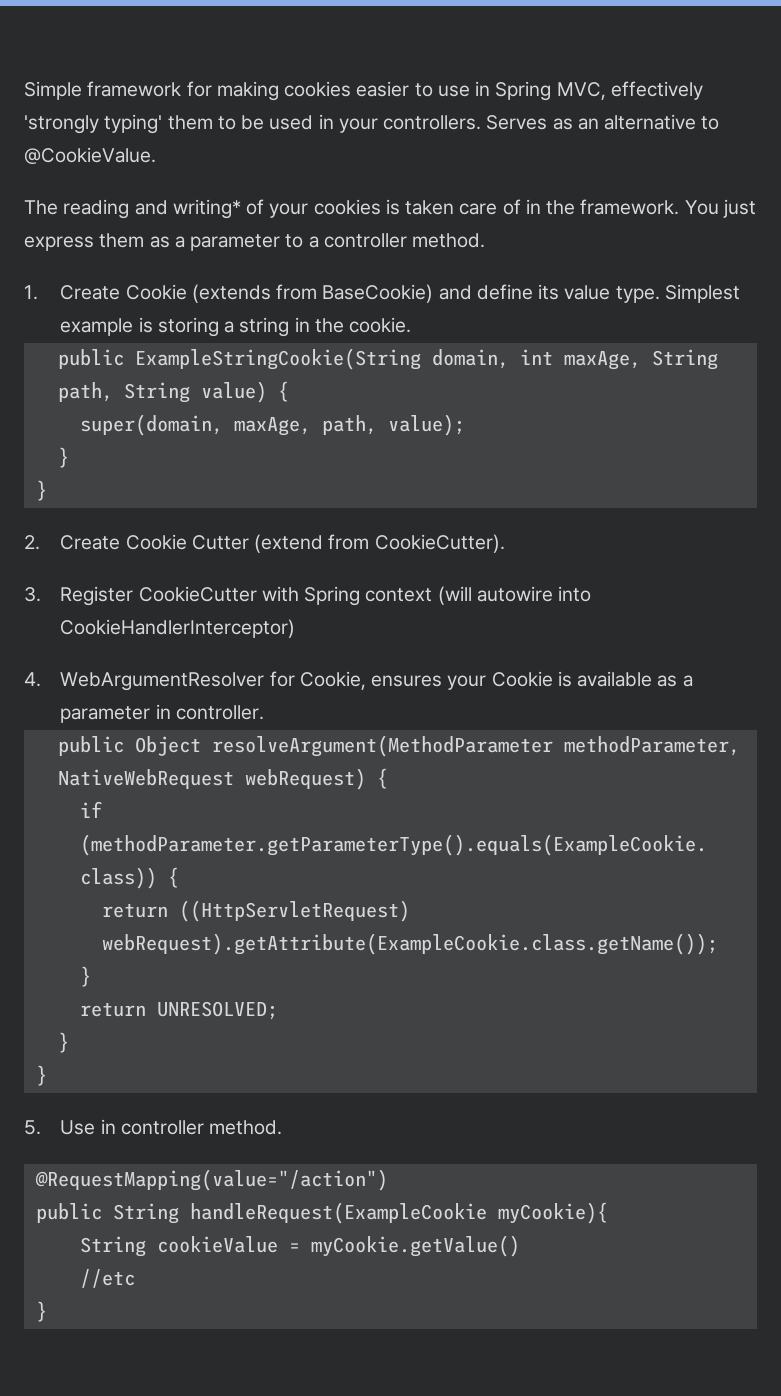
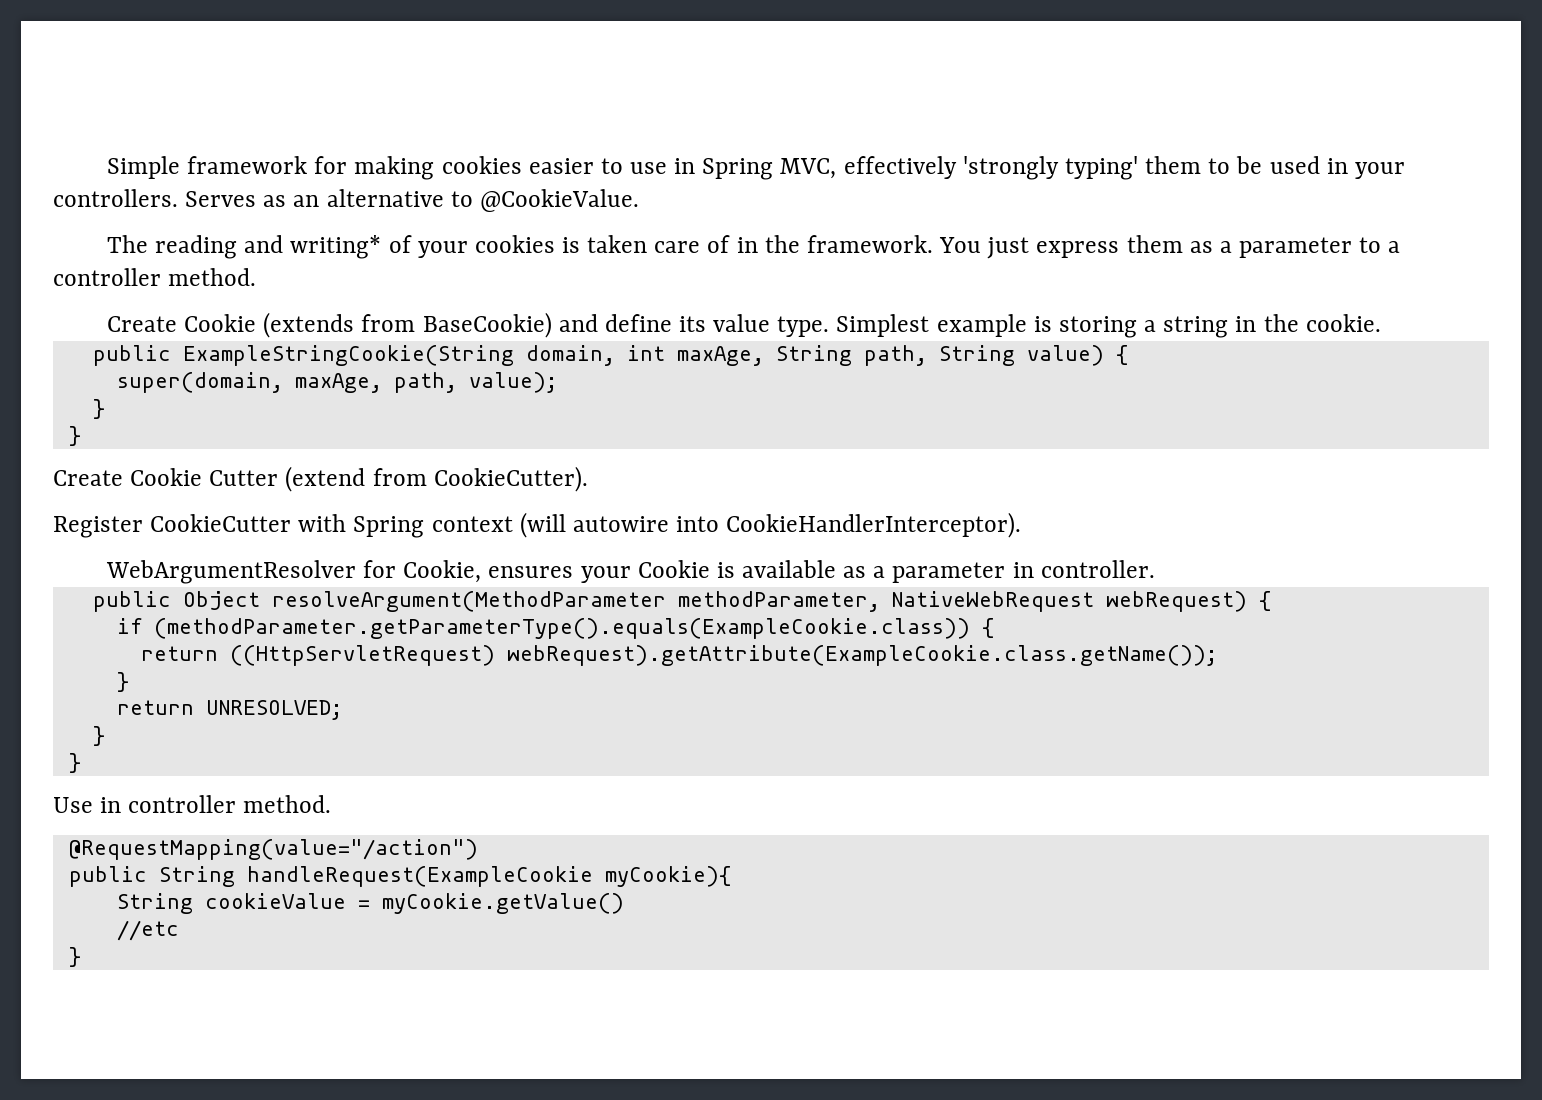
- 1. Create Cookie (extends from BaseCookie) and define its value type.
+ Create Cookie (extends from BaseCookie) and define its value type.
- 2. Create Cookie Cutter (extend from CookieCutter).
+ Create Cookie Cutter (extend from CookieCutter).
- 3. Register CookieCutter with Spring context (will autowire into CookieHandlerInterceptor)
- 4. WebArgumentResolver for Cookie, ensures your Cookie is available as a parameter in controller.
+ Register CookieCutter with Spring context (will autowire into CookieHandlerInterceptor).
+ WebArgumentResolver for Cookie, ensures your Cookie is available as a parameter in controller.
- 5. Use in controller method.
+ Use in controller method.

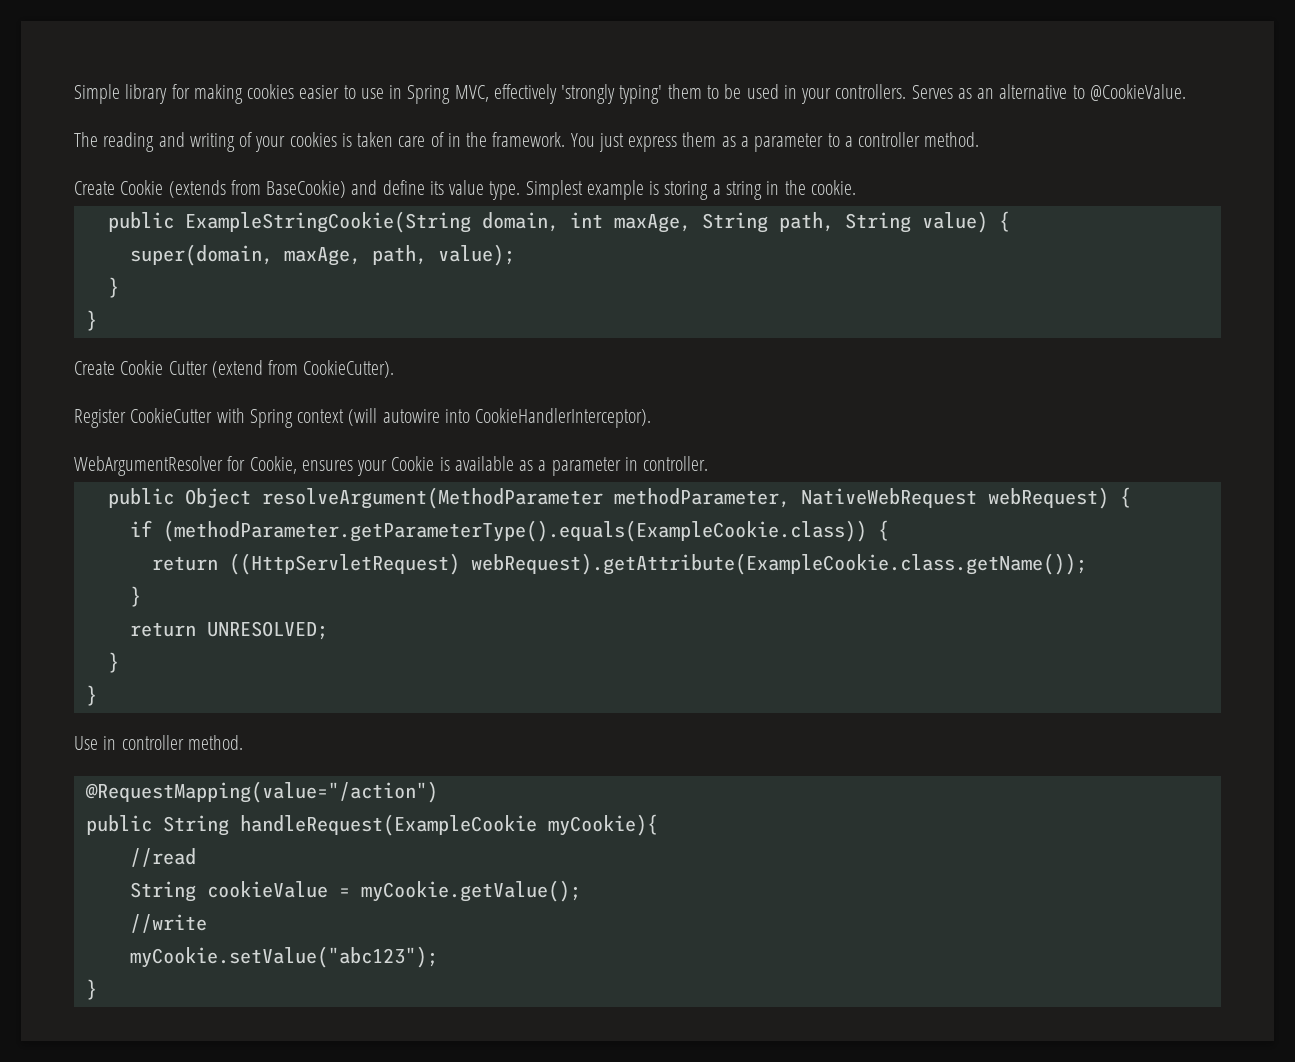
- Simple framework for making cookies easier to use in Spring MVC, effectively 'strongly typing' them to be used in your controllers.
+ Simple library for making cookies easier to use in Spring MVC, effectively 'strongly typing' them to be used in your controllers.
- The reading and writing* of your cookies is taken care of in the framework.
+ The reading and writing of your cookies is taken care of in the framework.
+ //read
- String cookieValue = myCookie.getValue()
- //etc
+ String cookieValue = myCookie.getValue();
+ //write
+ myCookie.setValue("abc123");

